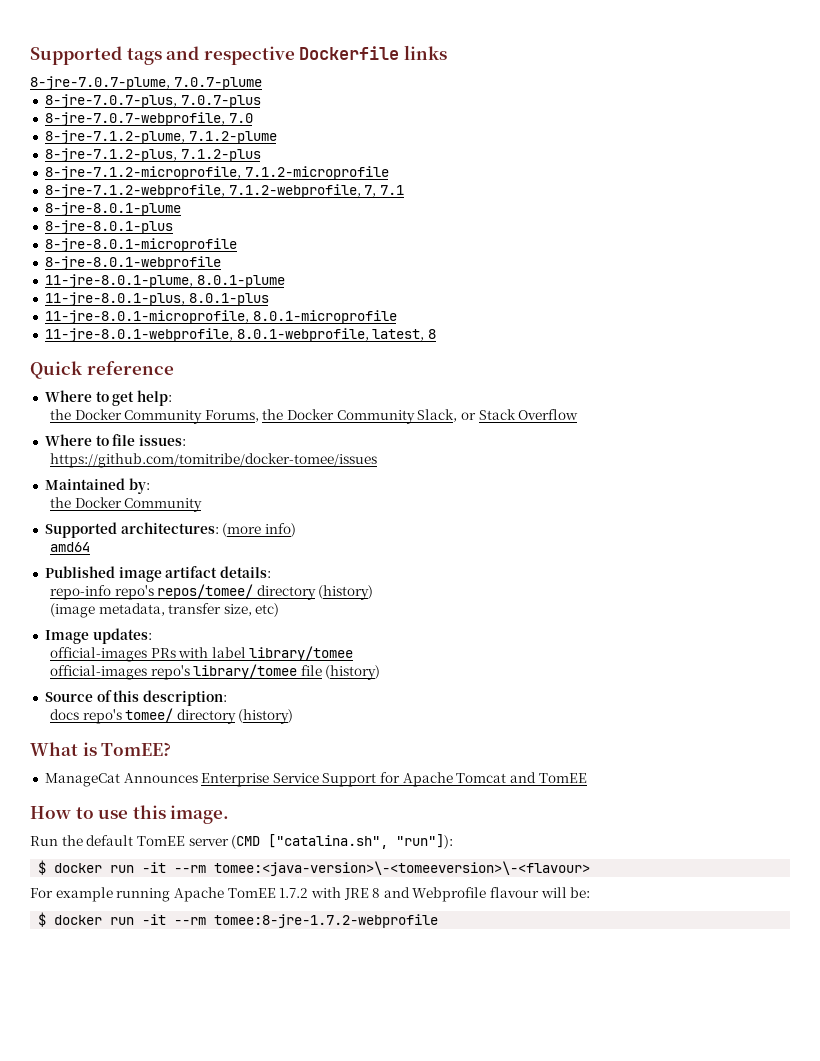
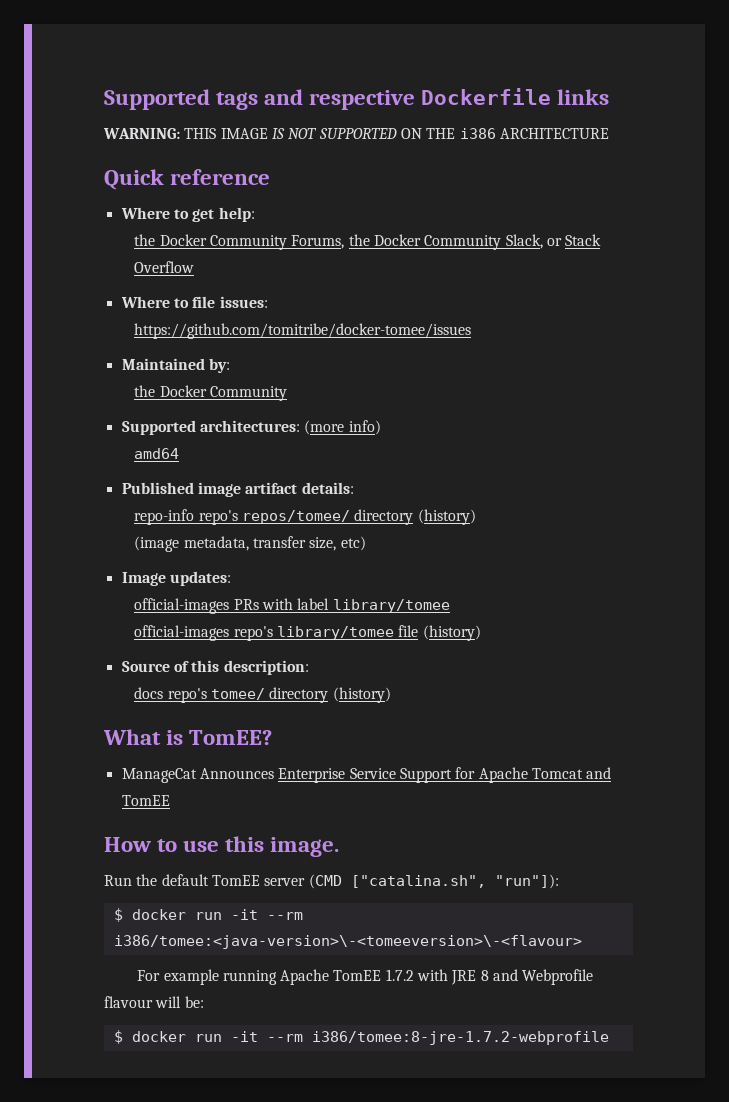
- 8-jre-7.0.7-plume, 7.0.7-plume
- 8-jre-7.0.7-plus, 7.0.7-plus
- 8-jre-7.0.7-webprofile, 7.0
- 8-jre-7.1.2-plume, 7.1.2-plume
- 8-jre-7.1.2-plus, 7.1.2-plus
- 8-jre-7.1.2-microprofile, 7.1.2-microprofile
- 8-jre-7.1.2-webprofile, 7.1.2-webprofile, 7, 7.1
- 8-jre-8.0.1-plume
- 8-jre-8.0.1-plus
- 8-jre-8.0.1-microprofile
- 8-jre-8.0.1-webprofile
- 11-jre-8.0.1-plume, 8.0.1-plume
- 11-jre-8.0.1-plus, 8.0.1-plus
- 11-jre-8.0.1-microprofile, 8.0.1-microprofile
- 11-jre-8.0.1-webprofile, 8.0.1-webprofile, latest, 8
+ WARNING: THIS IMAGE IS NOT SUPPORTED ON THE i386 ARCHITECTURE
- $ docker run -it --rm tomee:<java-version>\-<tomeeversion>\-<flavour>
+ $ docker run -it --rm i386/tomee:<java-version>\-<tomeeversion>\-<flavour>
- $ docker run -it --rm tomee:8-jre-1.7.2-webprofile
+ $ docker run -it --rm i386/tomee:8-jre-1.7.2-webprofile

